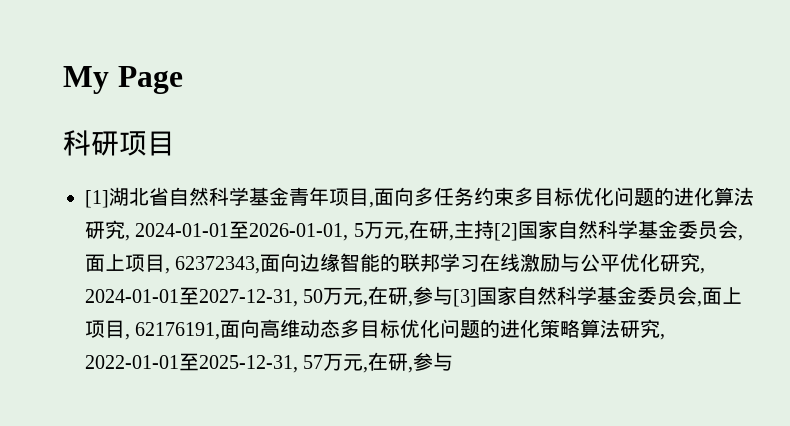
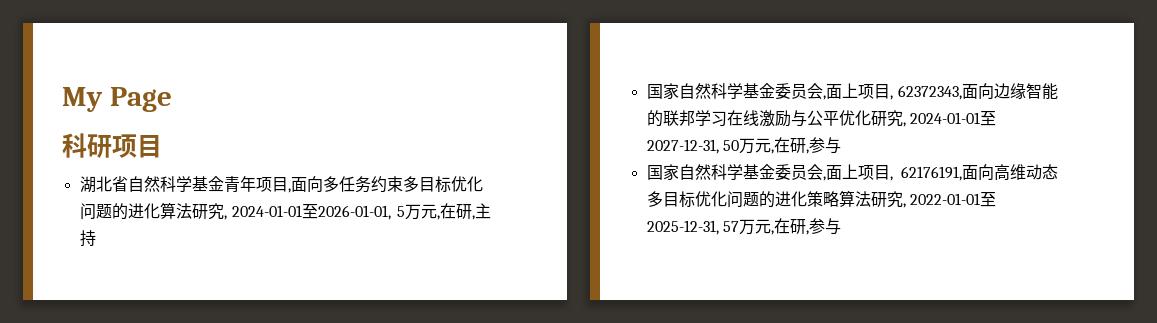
- [1]湖北省自然科学基金青年项目,面向多任务约束多目标优化问题的进化算法研究, 2024-01-01至2026-01-01, 5万元,在研,主持[2]国家自然科学基金委员会,面上项目, 62372343,面向边缘智能的联邦学习在线激励与公平优化研究, 2024-01-01至2027-12-31, 50万元,在研,参与[3]国家自然科学基金委员会,面上项目, 62176191,面向高维动态多目标优化问题的进化策略算法研究, 2022-01-01至2025-12-31, 57万元,在研,参与
+ 湖北省自然科学基金青年项目,面向多任务约束多目标优化问题的进化算法研究, 2024-01-01至2026-01-01, 5万元,在研,主持
+ 国家自然科学基金委员会,面上项目, 62372343,面向边缘智能的联邦学习在线激励与公平优化研究, 2024-01-01至2027-12-31, 50万元,在研,参与
+ 国家自然科学基金委员会,面上项目, 62176191,面向高维动态多目标优化问题的进化策略算法研究, 2022-01-01至2025-12-31, 57万元,在研,参与

